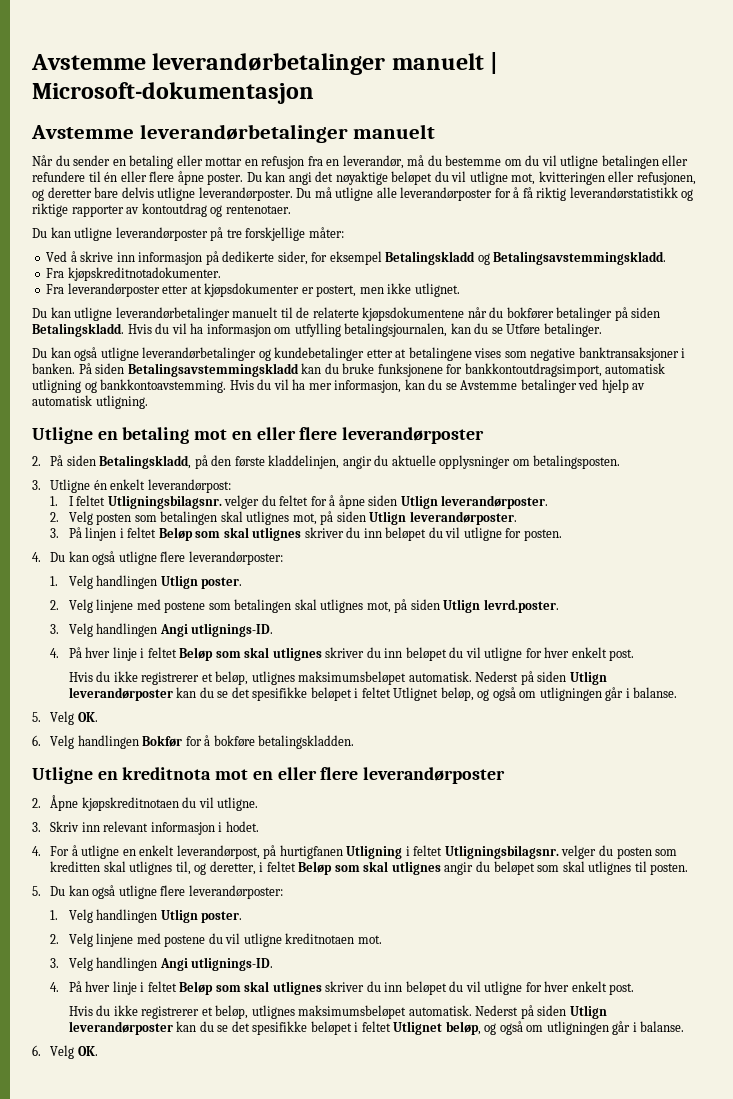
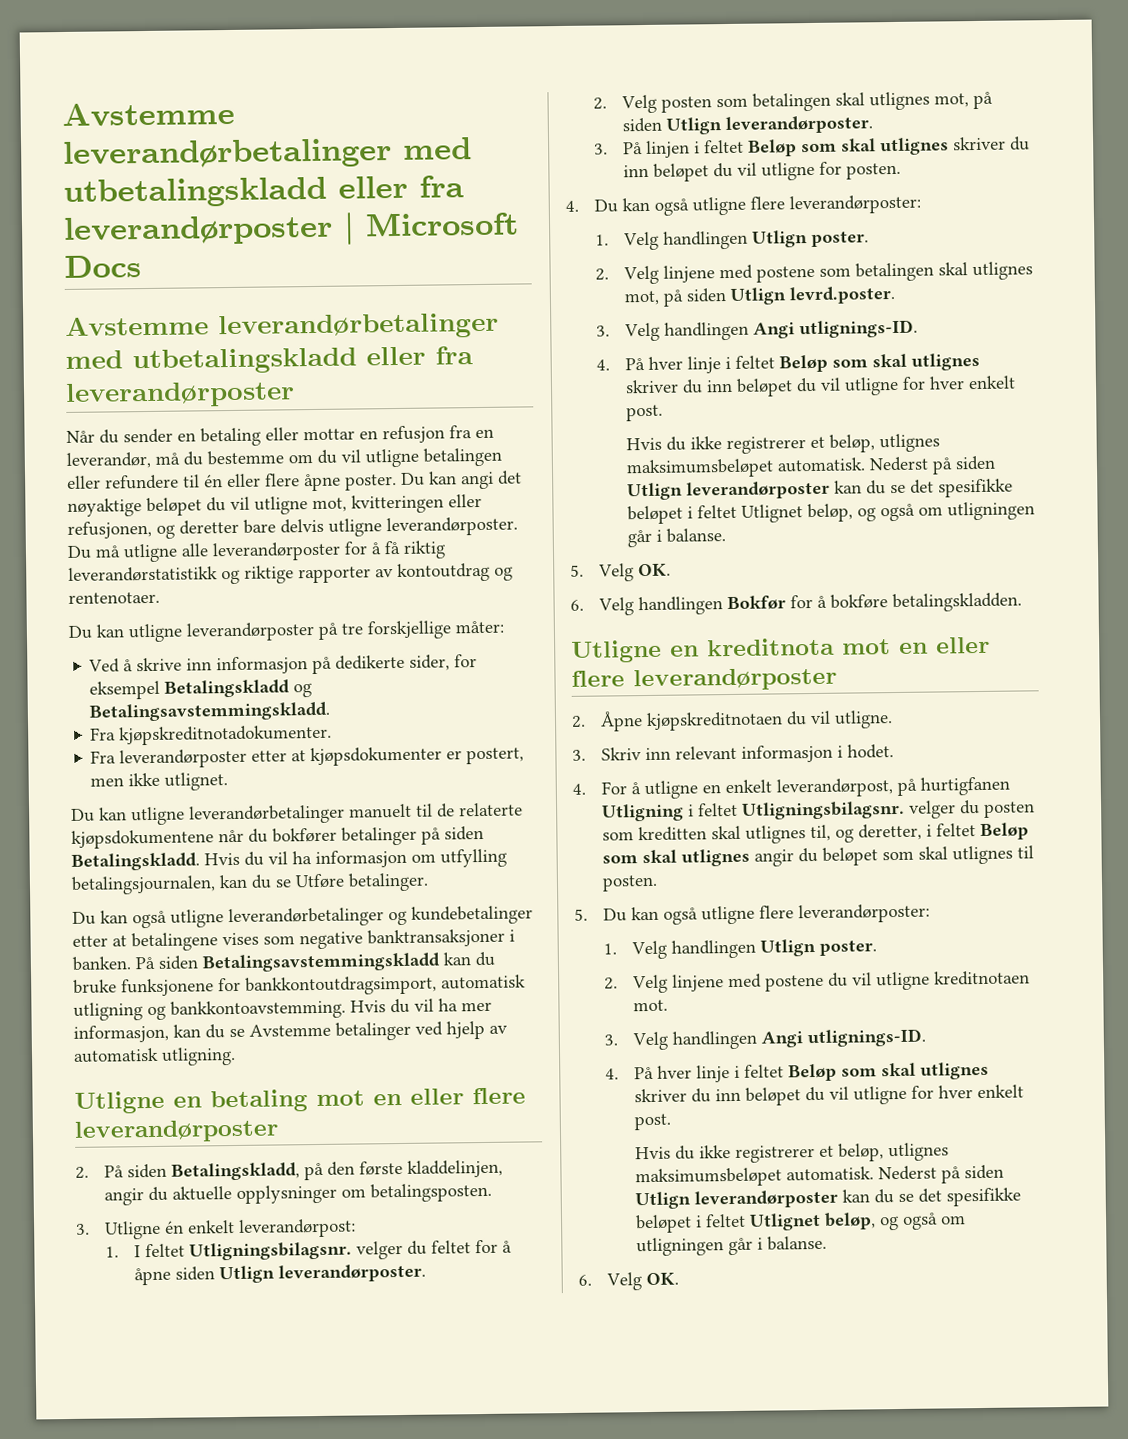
- Avstemme leverandørbetalinger manuelt | Microsoft-dokumentasjon
- Avstemme leverandørbetalinger manuelt
+ Avstemme leverandørbetalinger med utbetalingskladd eller fra leverandørposter | Microsoft Docs
+ Avstemme leverandørbetalinger med utbetalingskladd eller fra leverandørposter

